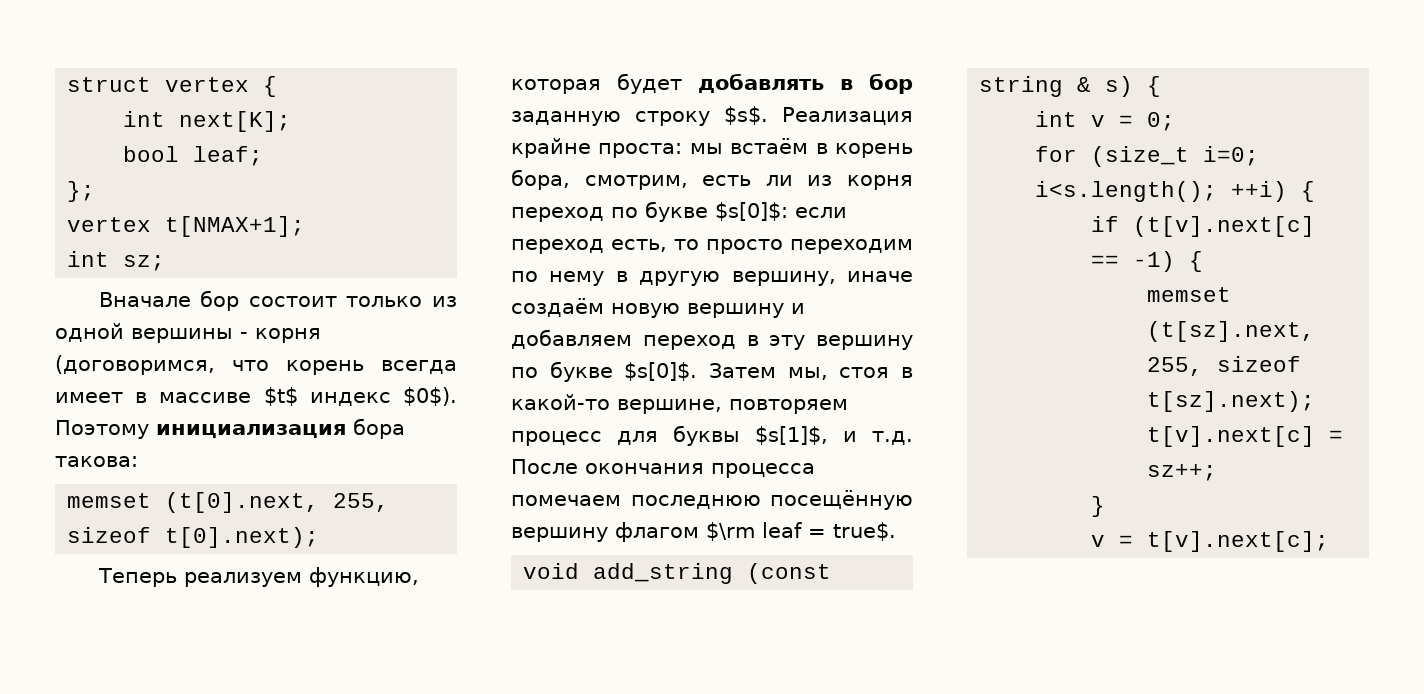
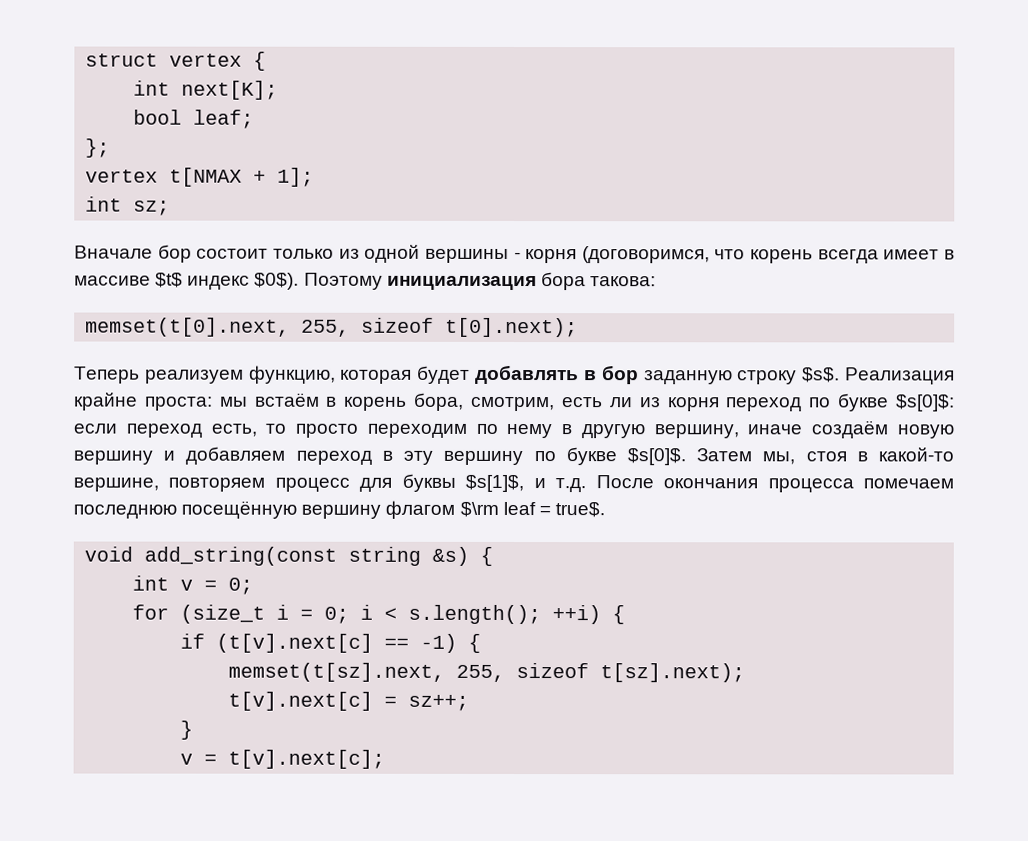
- vertex t[NMAX+1];
+ vertex t[NMAX + 1];
- memset (t[0].next, 255, sizeof t[0].next);
+ memset(t[0].next, 255, sizeof t[0].next);
- void add_string (const string & s) {
+ void add_string(const string &s) {
- for (size_t i=0; i<s.length(); ++i) {
+ for (size_t i = 0; i < s.length(); ++i) {
- memset (t[sz].next, 255, sizeof t[sz].next);
+ memset(t[sz].next, 255, sizeof t[sz].next);

